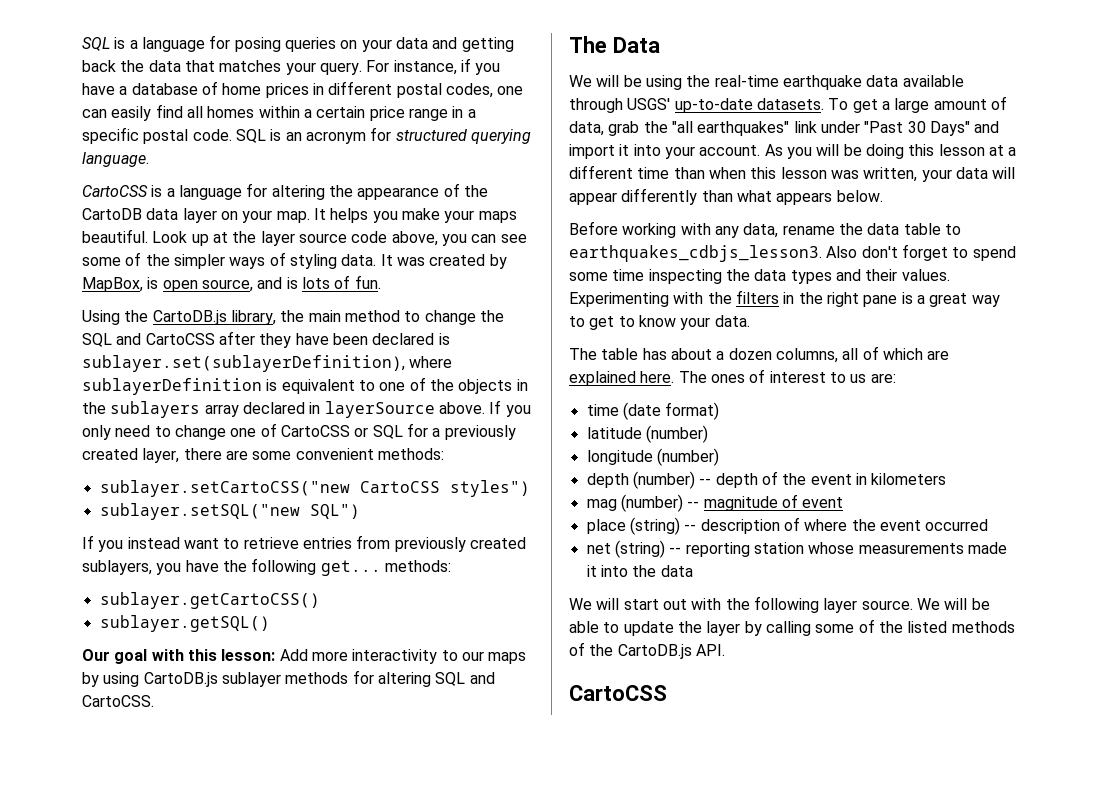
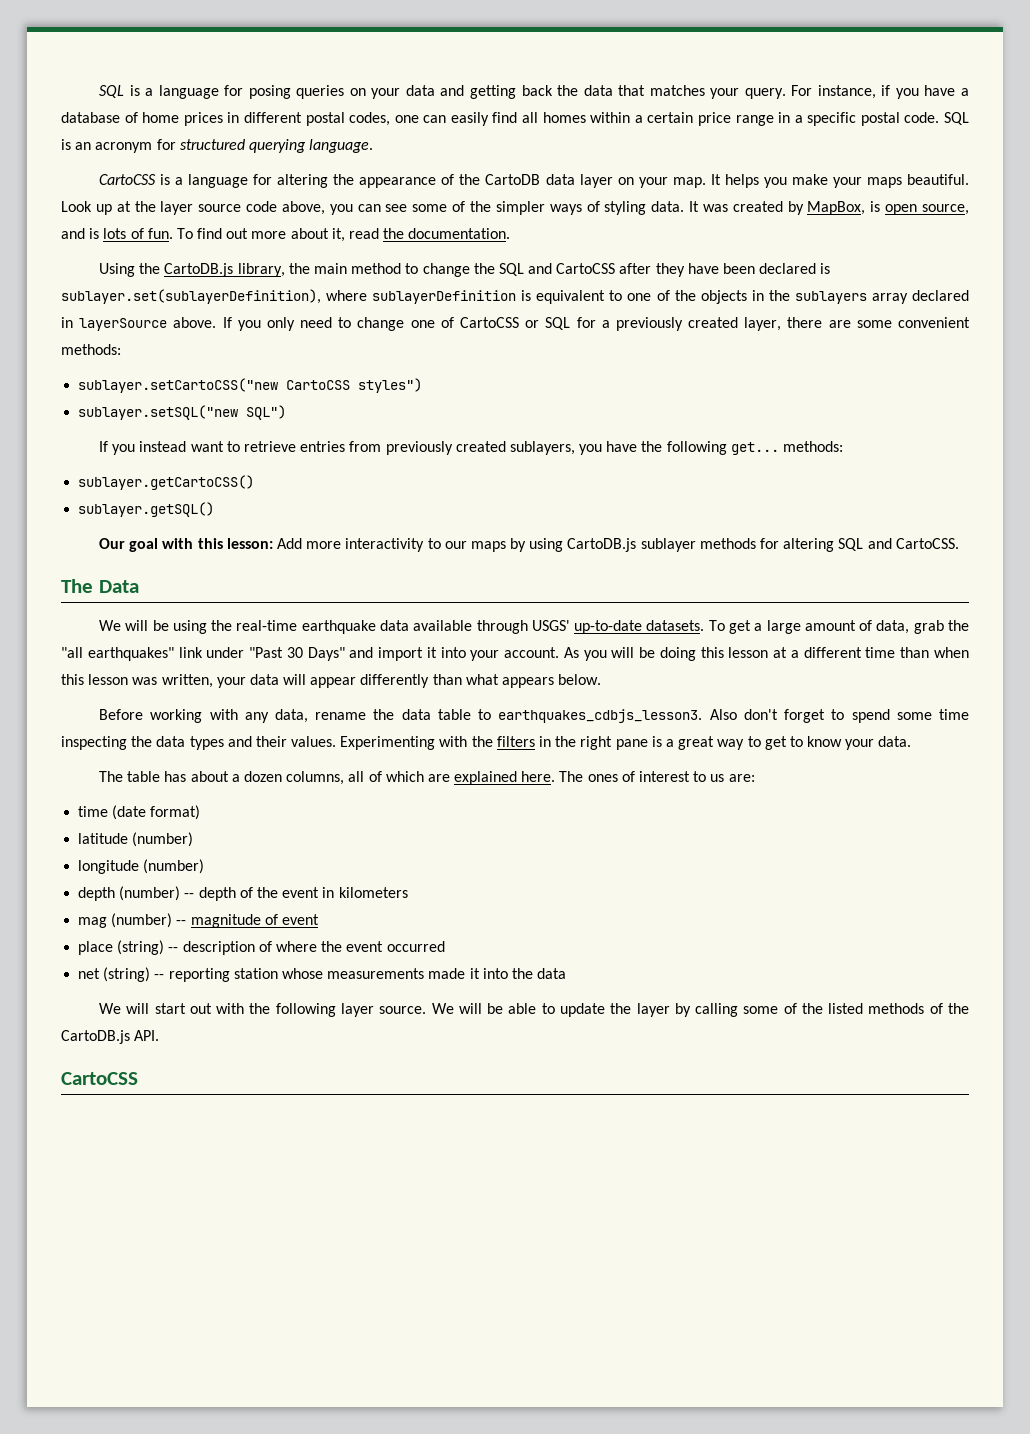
+ To find out more about it, read the documentation.

